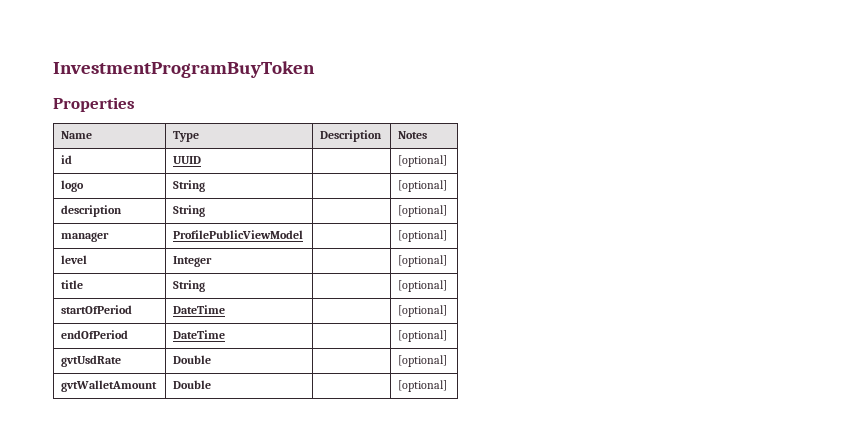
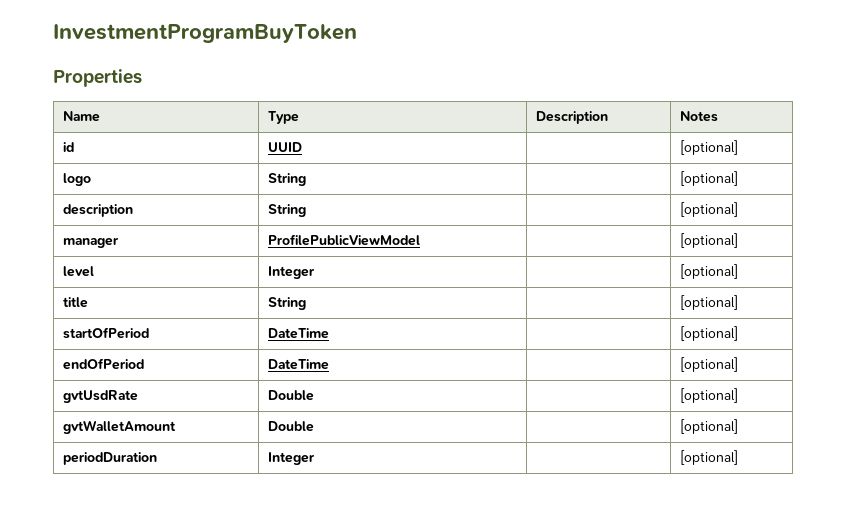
+ periodDuration | Integer | | [optional]

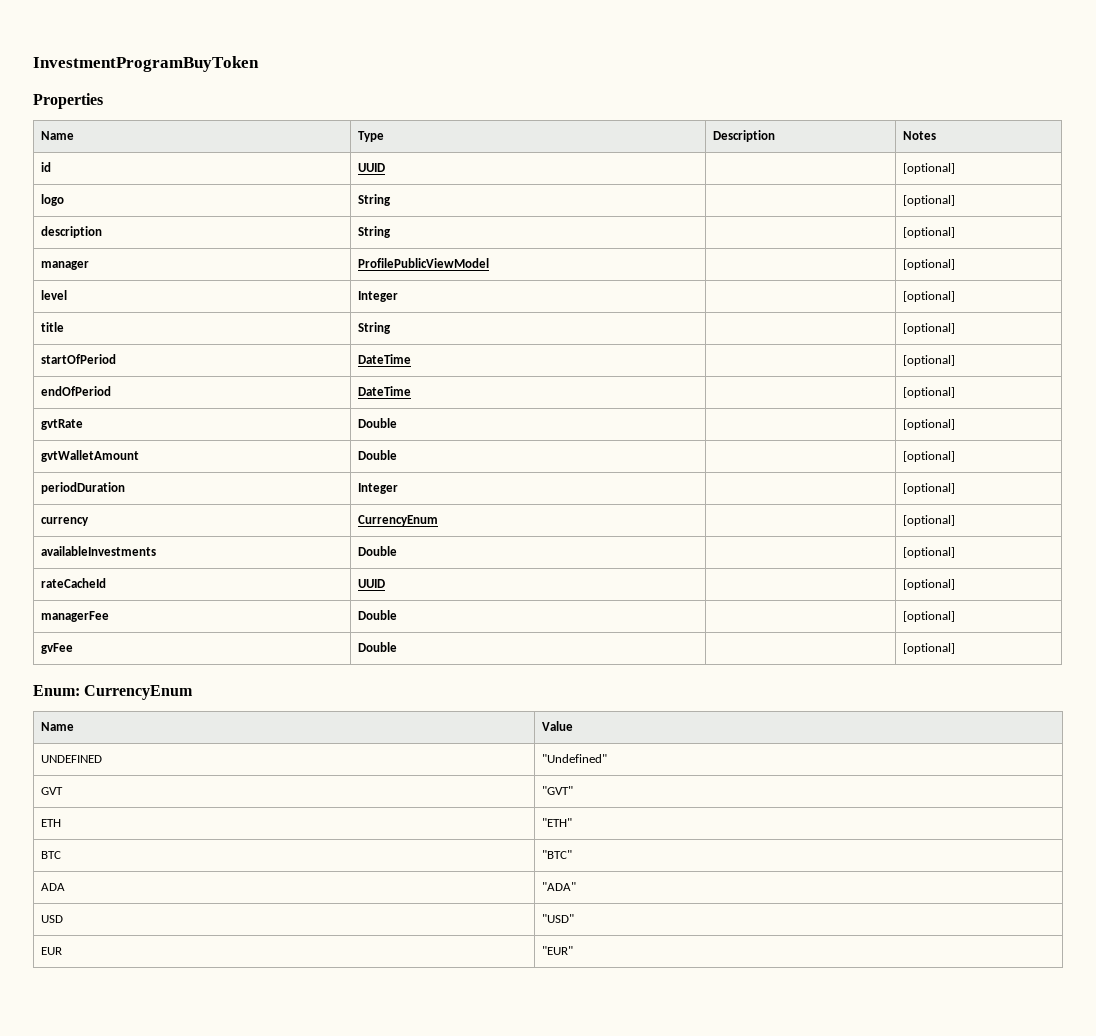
- gvtUsdRate | Double | | [optional]
+ gvtRate | Double | | [optional]
+ currency | CurrencyEnum | | [optional]
+ availableInvestments | Double | | [optional]
+ rateCacheId | UUID | | [optional]
+ managerFee | Double | | [optional]
+ gvFee | Double | | [optional]
+ Enum: CurrencyEnum
+ Name | Value
+ UNDEFINED | "Undefined"
+ GVT | "GVT"
+ ETH | "ETH"
+ BTC | "BTC"
+ ADA | "ADA"
+ USD | "USD"
+ EUR | "EUR"

